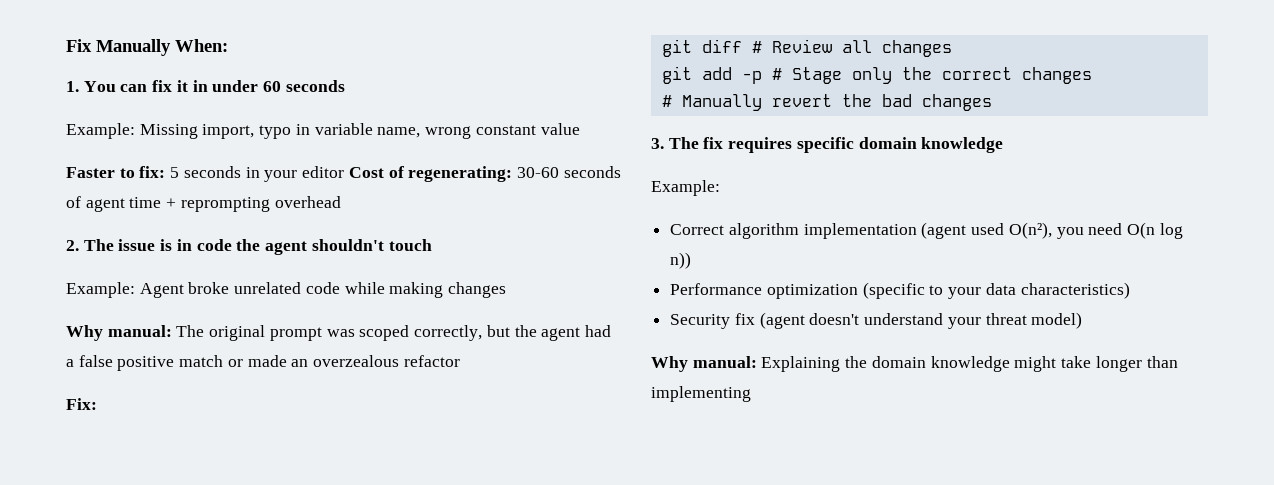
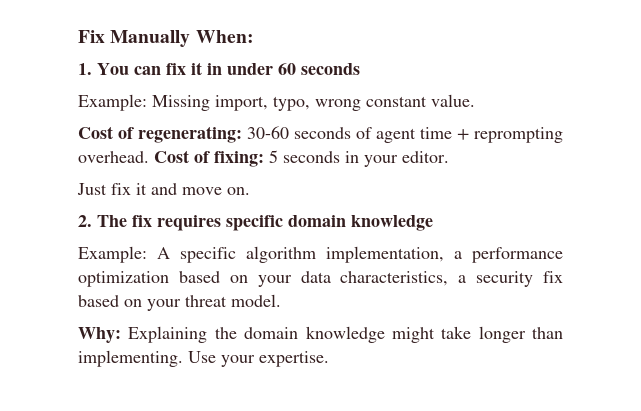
- Example: Missing import, typo in variable name, wrong constant value
- Faster to fix: 5 seconds in your editor Cost of regenerating: 30-60 seconds of agent time + reprompting overhead
- 2. The issue is in code the agent shouldn't touch
- Example: Agent broke unrelated code while making changes
- Why manual: The original prompt was scoped correctly, but the agent had a false positive match or made an overzealous refactor
- Fix:
- git diff # Review all changes
- git add -p # Stage only the correct changes
- # Manually revert the bad changes
- 3. The fix requires specific domain knowledge
- Example:
- Correct algorithm implementation (agent used O(n²), you need O(n log n))
- Performance optimization (specific to your data characteristics)
- Security fix (agent doesn't understand your threat model)
- Why manual: Explaining the domain knowledge might take longer than implementing
+ Example: Missing import, typo, wrong constant value.
+ Cost of regenerating: 30-60 seconds of agent time + reprompting overhead. Cost of fixing: 5 seconds in your editor.
+ Just fix it and move on.
+ 2. The fix requires specific domain knowledge
+ Example: A specific algorithm implementation, a performance optimization based on your data characteristics, a security fix based on your threat model.
+ Why: Explaining the domain knowledge might take longer than implementing. Use your expertise.

